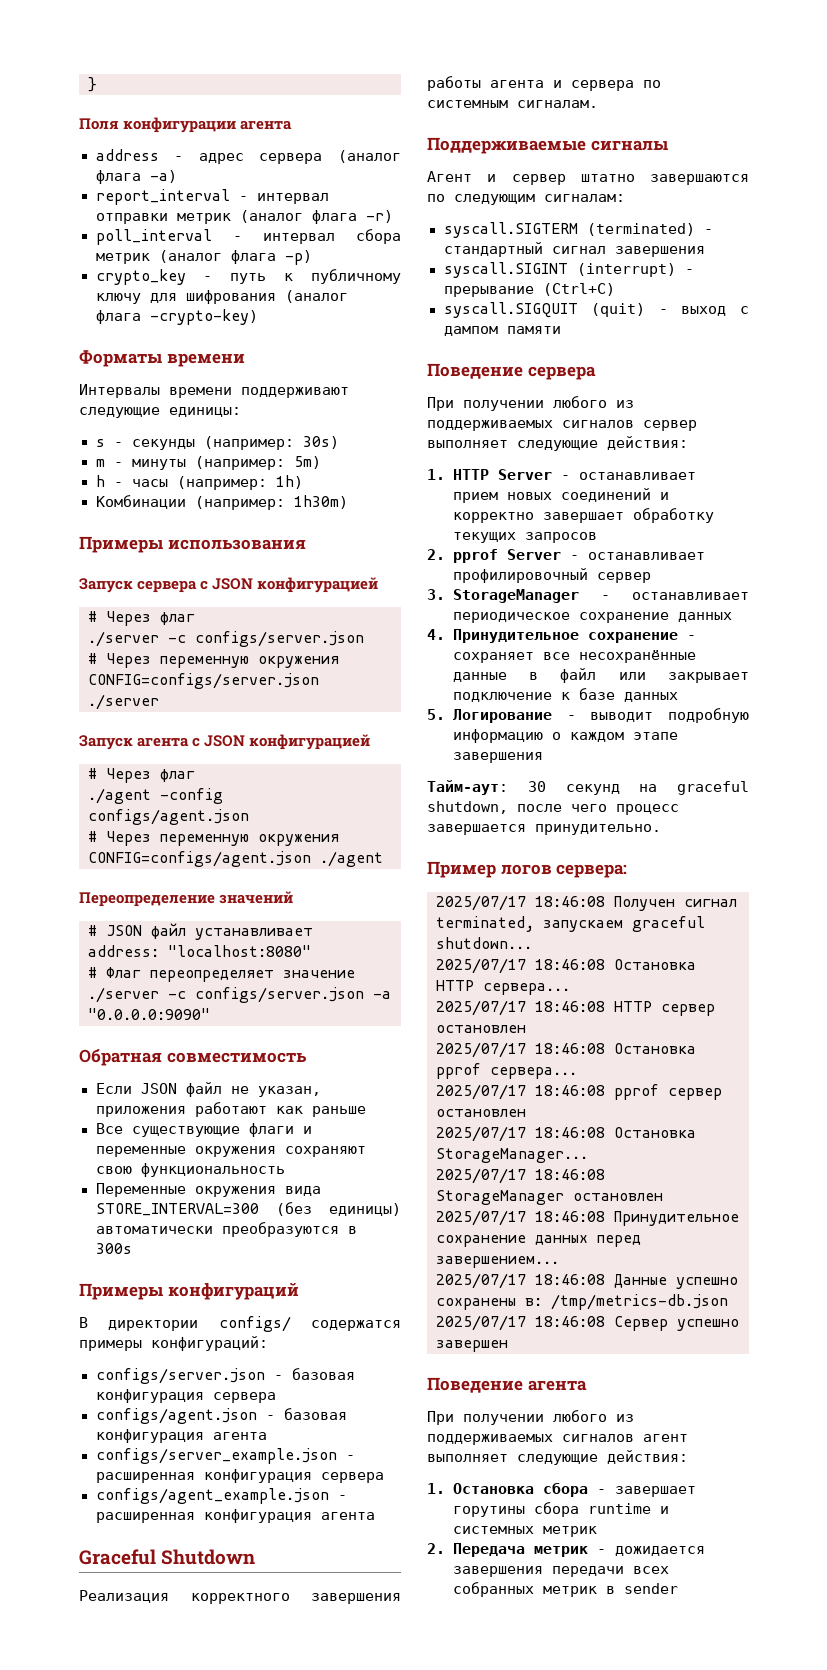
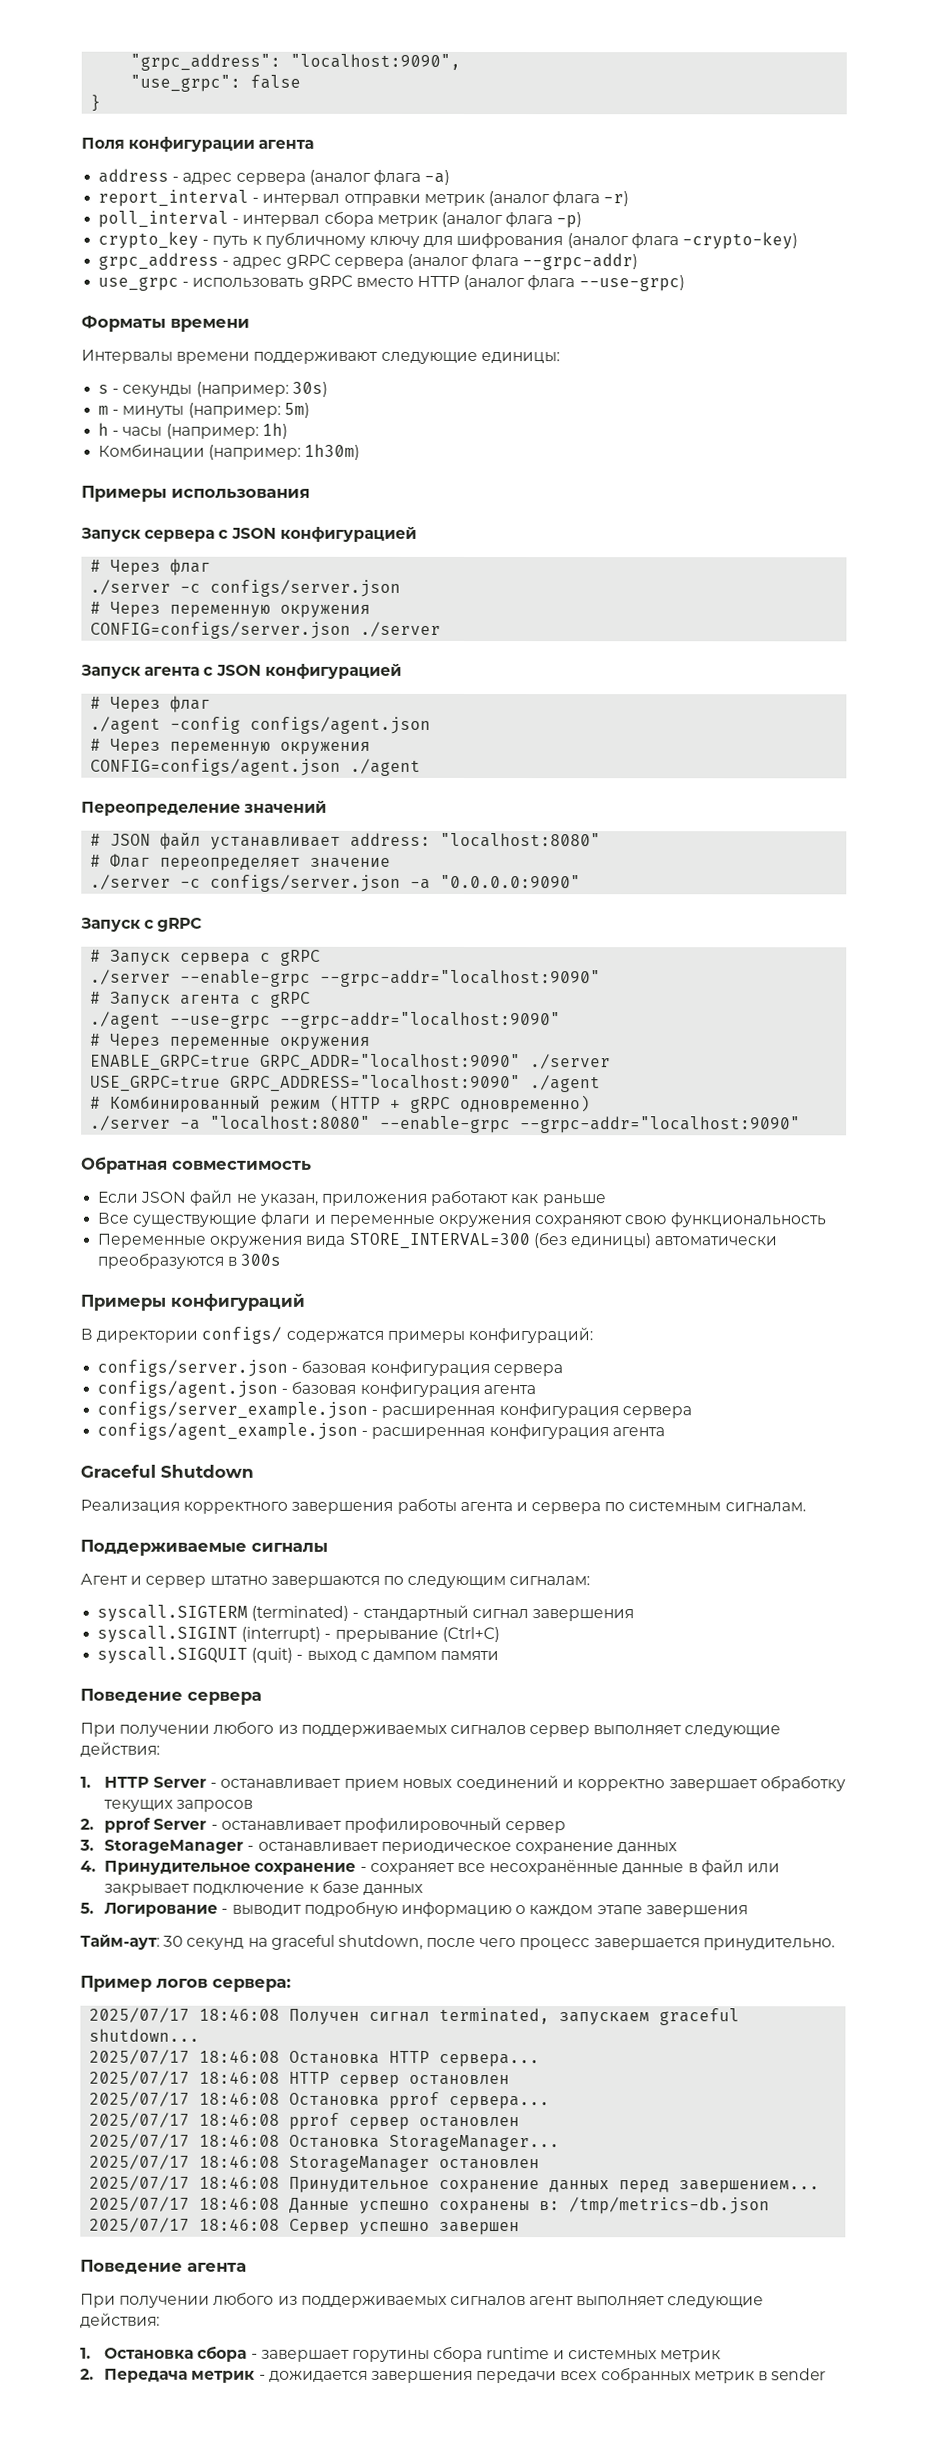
+ "grpc_address": "localhost:9090",
+ "use_grpc": false
+ grpc_address - адрес gRPC сервера (аналог флага --grpc-addr)
+ use_grpc - использовать gRPC вместо HTTP (аналог флага --use-grpc)
+ Запуск с gRPC
+ # Запуск сервера с gRPC
+ ./server --enable-grpc --grpc-addr="localhost:9090"
+ # Запуск агента с gRPC
+ ./agent --use-grpc --grpc-addr="localhost:9090"
+ # Через переменные окружения
+ ENABLE_GRPC=true GRPC_ADDR="localhost:9090" ./server
+ USE_GRPC=true GRPC_ADDRESS="localhost:9090" ./agent
+ # Комбинированный режим (HTTP + gRPC одновременно)
+ ./server -a "localhost:8080" --enable-grpc --grpc-addr="localhost:9090"

